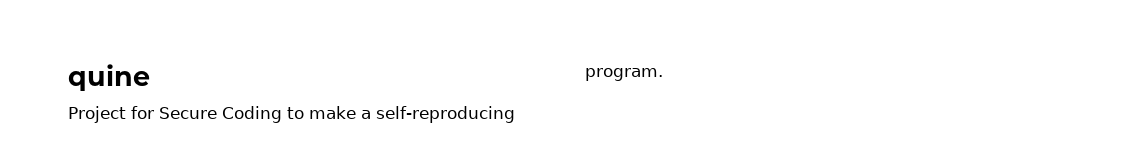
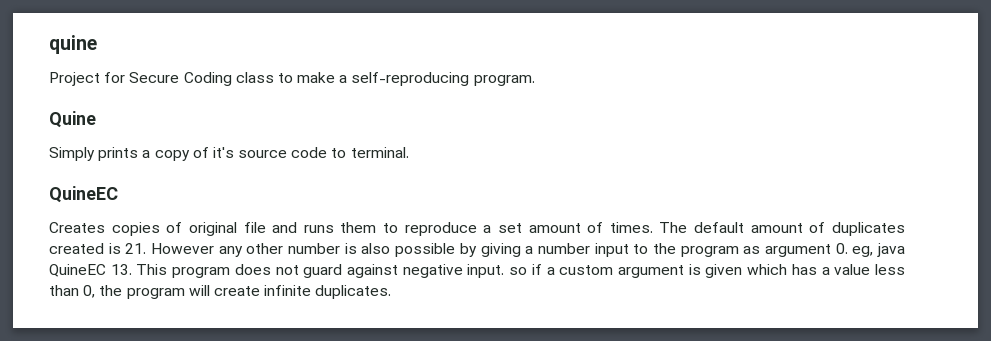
- Project for Secure Coding to make a self-reproducing program.
+ Project for Secure Coding class to make a self-reproducing program.
+ Quine
+ Simply prints a copy of it's source code to terminal.
+ QuineEC
+ Creates copies of original file and runs them to reproduce a set amount of times. The default amount of duplicates created is 21. However any other number is also possible by giving a number input to the program as argument 0. eg, java QuineEC 13. This program does not guard against negative input. so if a custom argument is given which has a value less than 0, the program will create infinite duplicates.

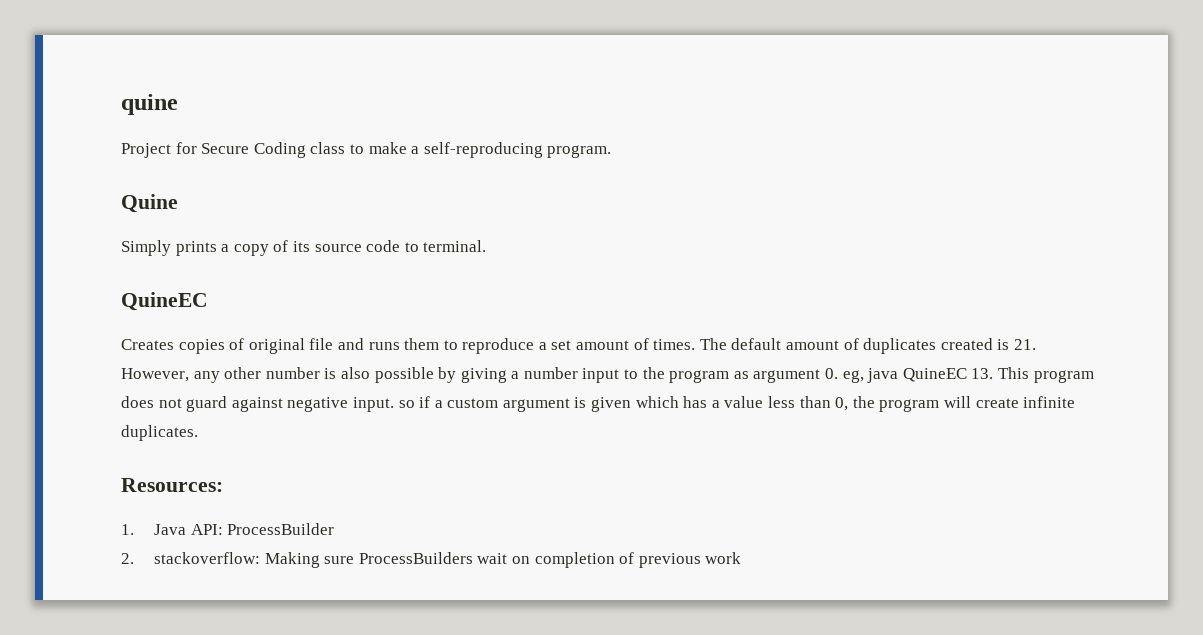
- Simply prints a copy of it's source code to terminal.
+ Simply prints a copy of its source code to terminal.
- The default amount of duplicates created is 21. However any other number is also possible by giving a number input to the program as argument 0. eg, java QuineEC 13. This program does not guard against negative input. so if a custom argument is given which has a value less than 0, the program will create infinite duplicates.
+ The default amount of duplicates created is 21. However, any other number is also possible by giving a number input to the program as argument 0. eg, java QuineEC 13. This program does not guard against negative input. so if a custom argument is given which has a value less than 0, the program will create infinite duplicates.
+ Resources:
+ 1. Java API: ProcessBuilder
+ 2. stackoverflow: Making sure ProcessBuilders wait on completion of previous work

